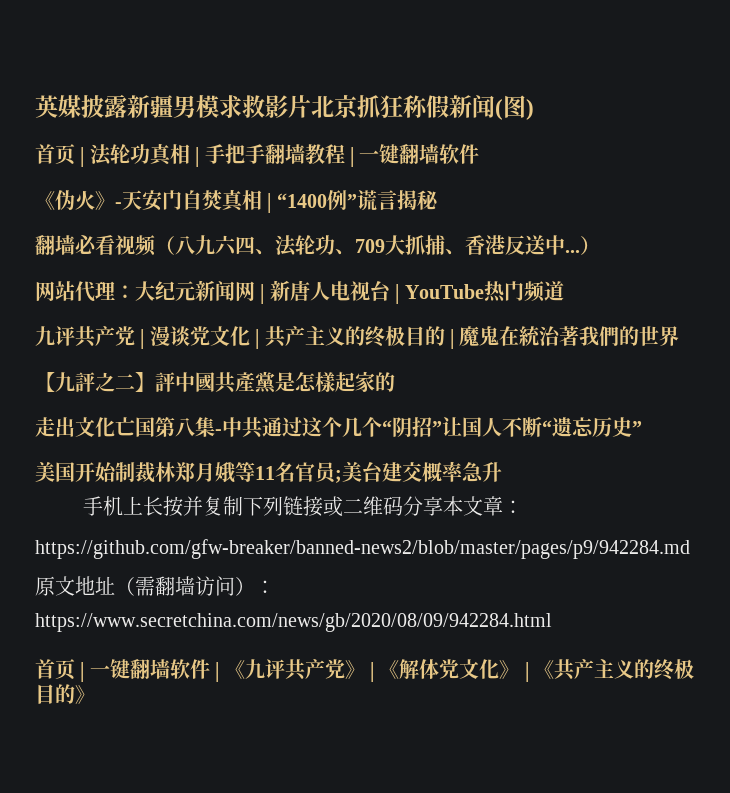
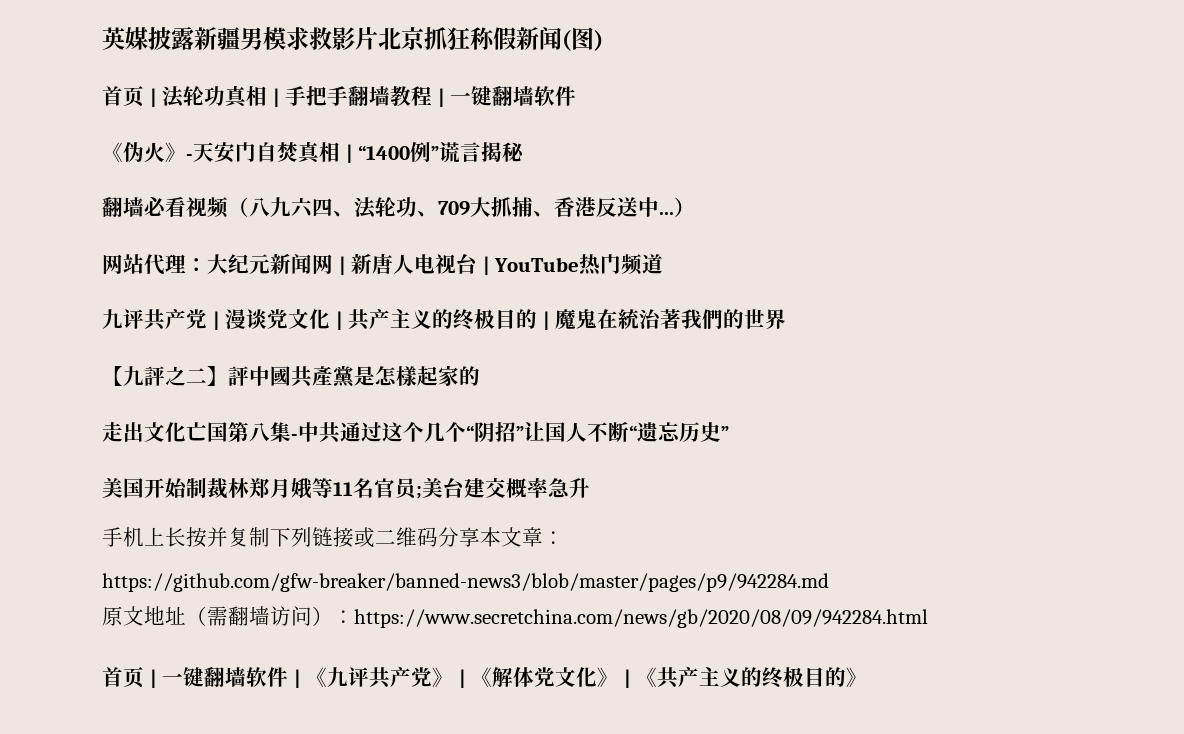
- https://github.com/gfw-breaker/banned-news2/blob/master/pages/p9/942284.md
+ https://github.com/gfw-breaker/banned-news3/blob/master/pages/p9/942284.md

